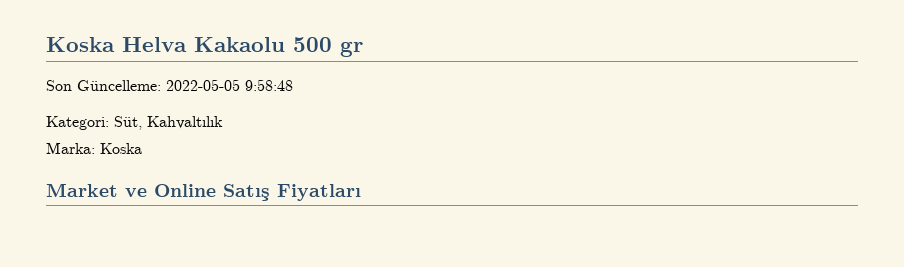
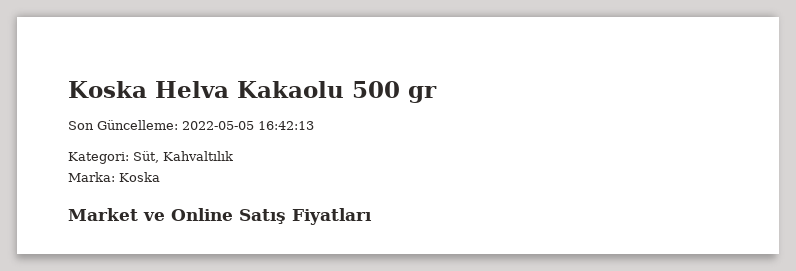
- Son Güncelleme: 2022-05-05 9:58:48
+ Son Güncelleme: 2022-05-05 16:42:13

